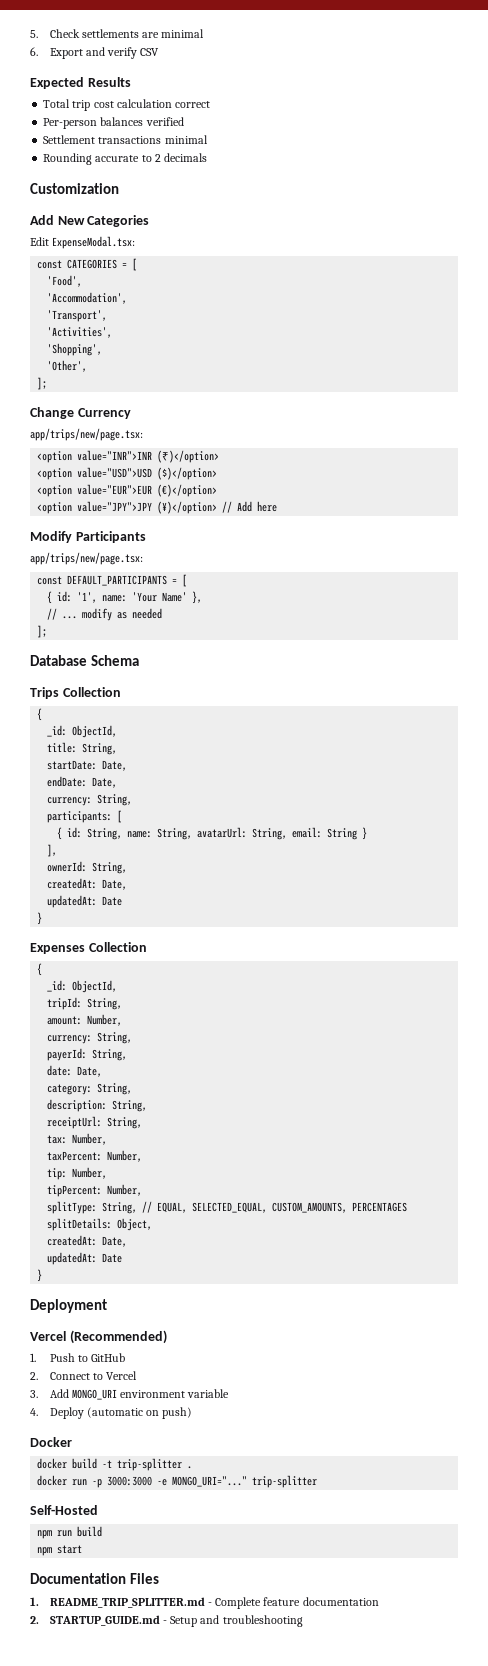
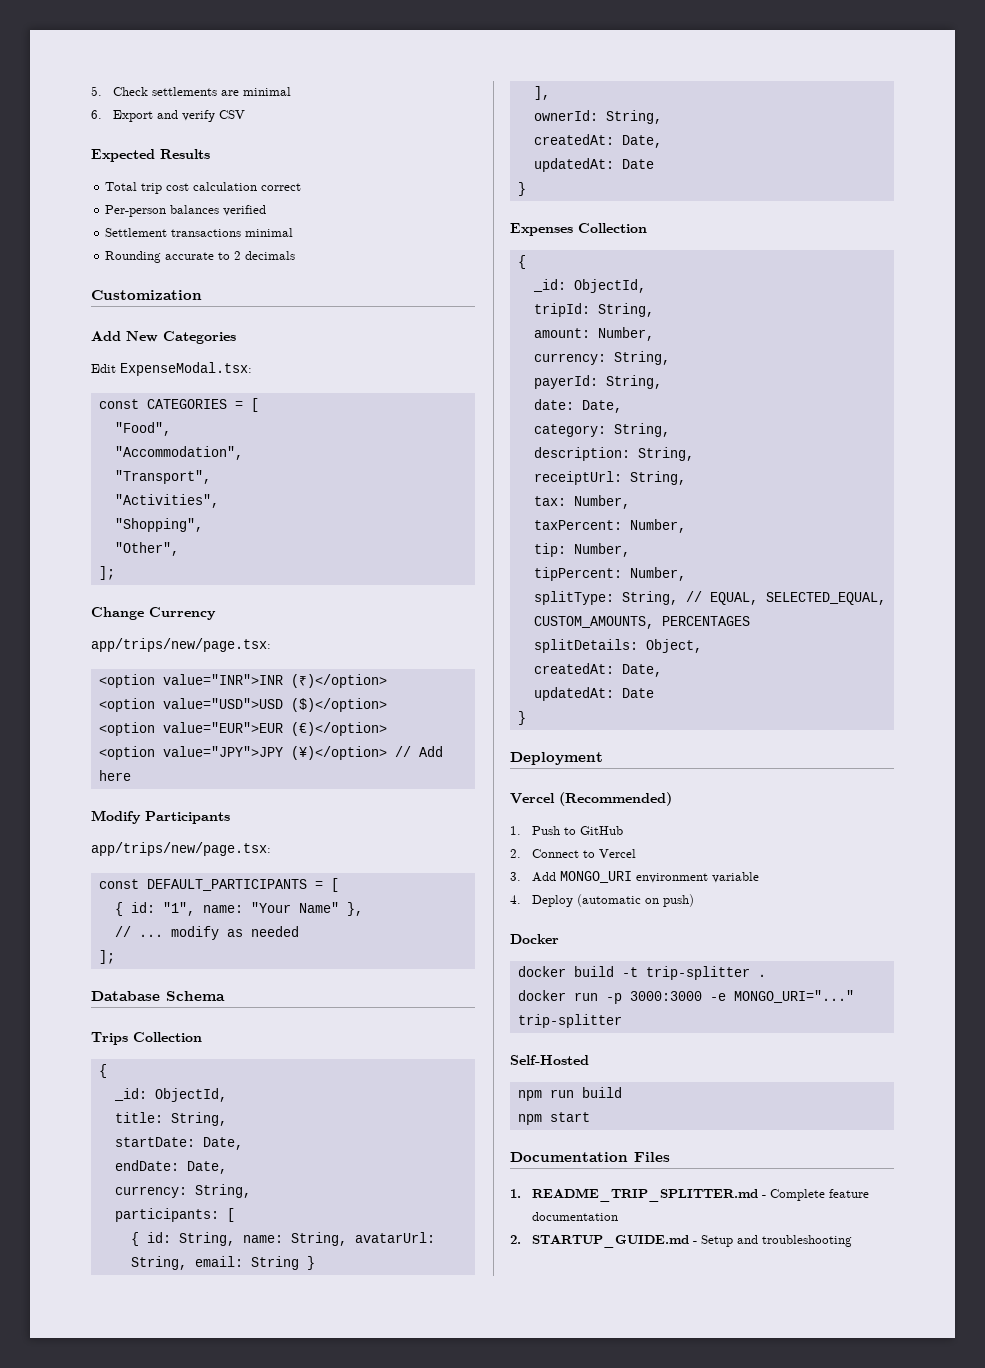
- 'Food',
- 'Accommodation',
- 'Transport',
- 'Activities',
- 'Shopping',
- 'Other',
+ "Food",
+ "Accommodation",
+ "Transport",
+ "Activities",
+ "Shopping",
+ "Other",
- { id: '1', name: 'Your Name' },
+ { id: "1", name: "Your Name" },

